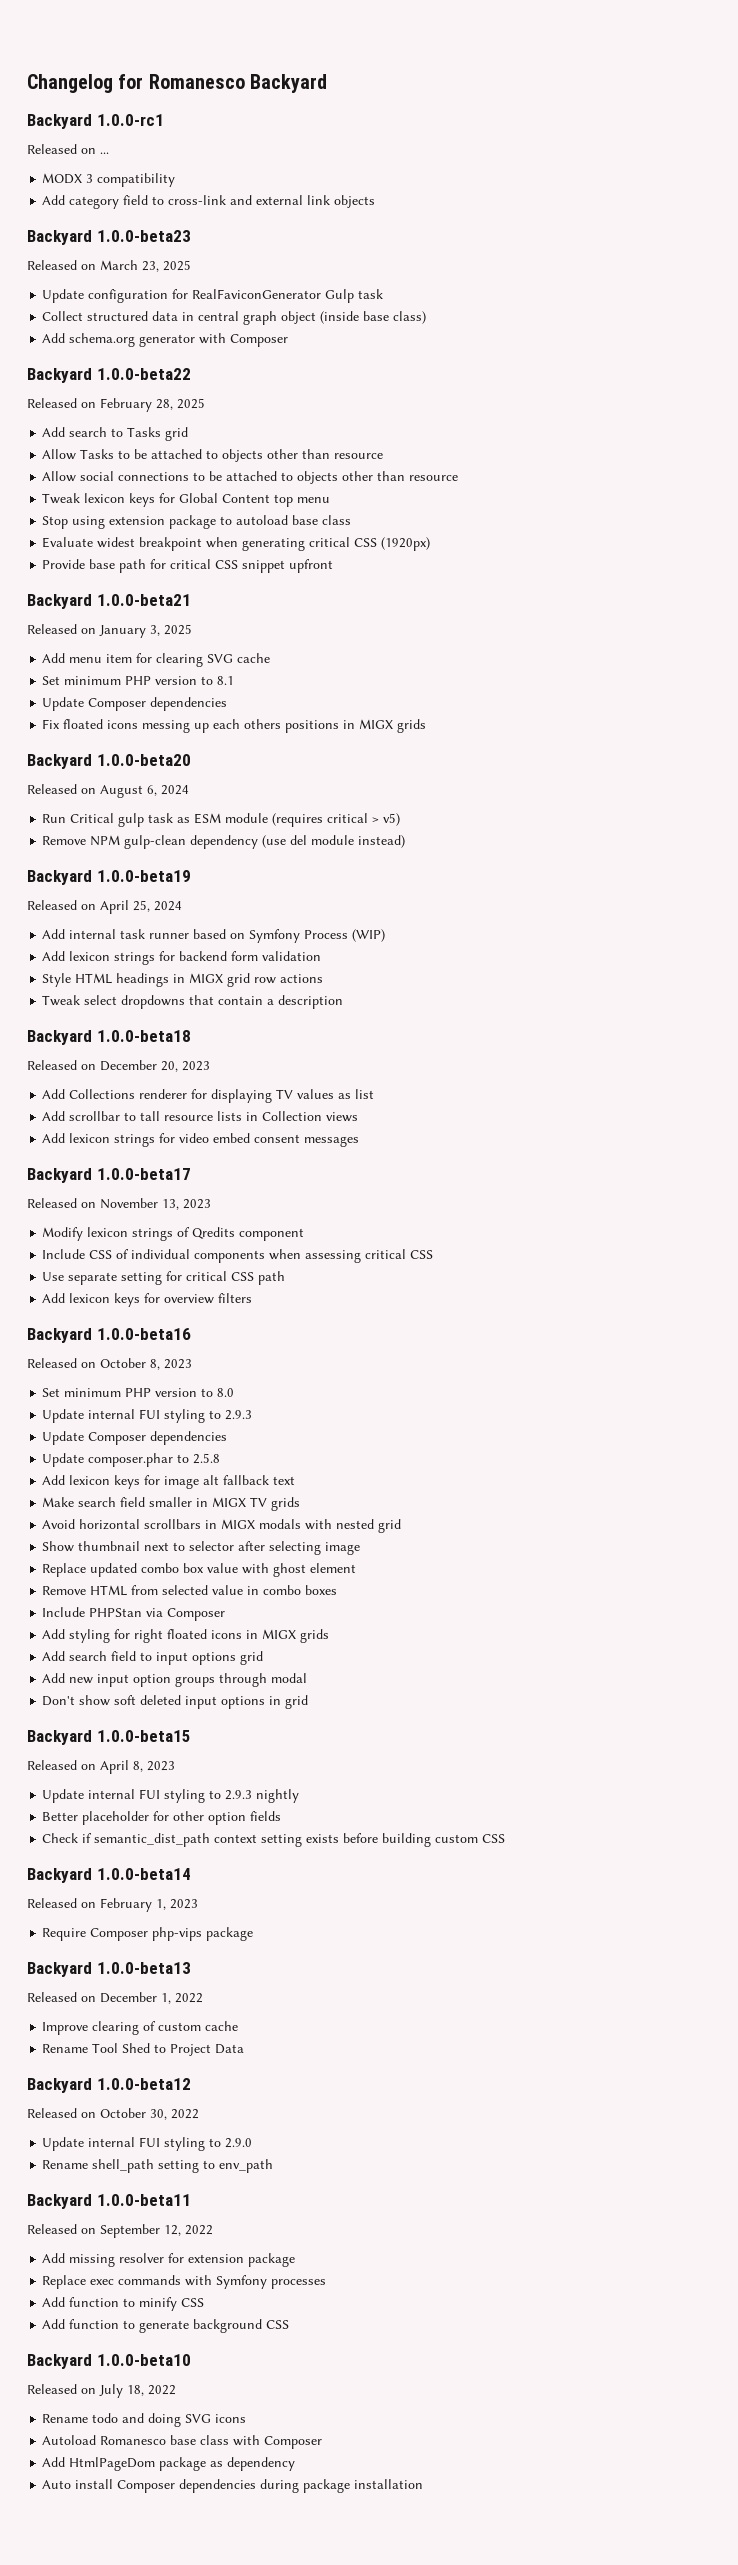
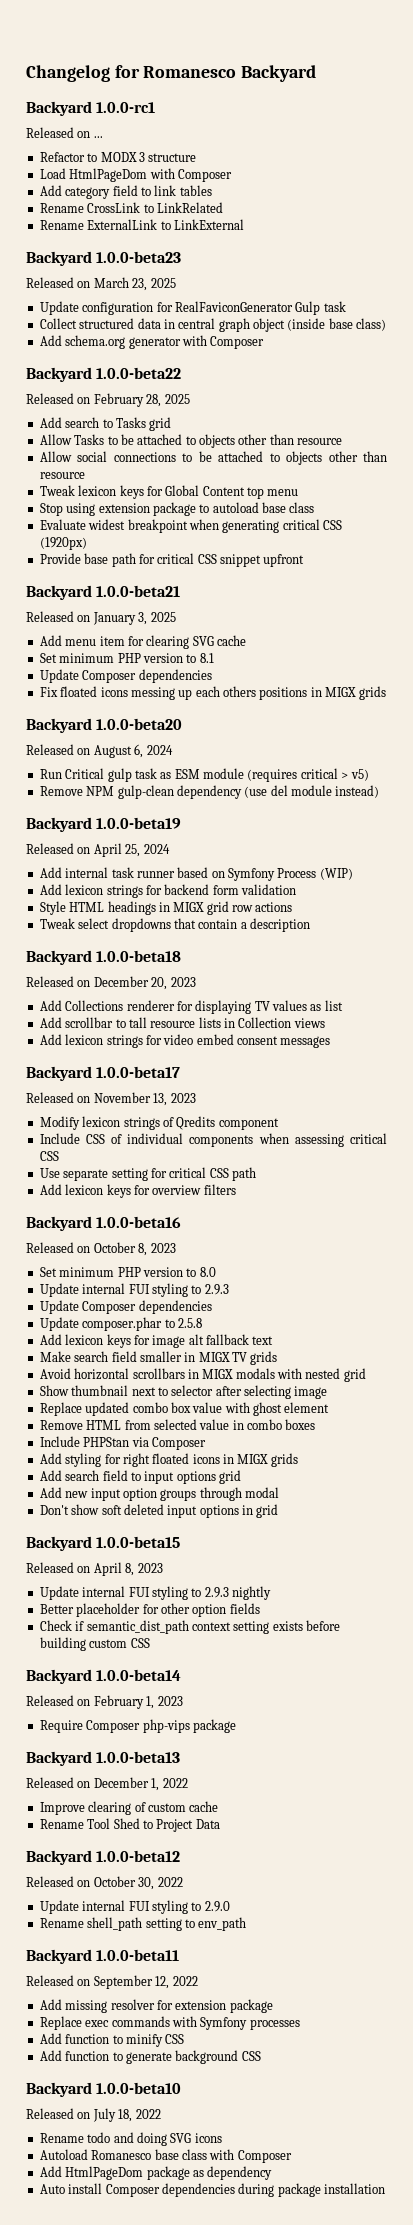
- MODX 3 compatibility
- Add category field to cross-link and external link objects
+ Refactor to MODX 3 structure
+ Load HtmlPageDom with Composer
+ Add category field to link tables
+ Rename CrossLink to LinkRelated
+ Rename ExternalLink to LinkExternal

